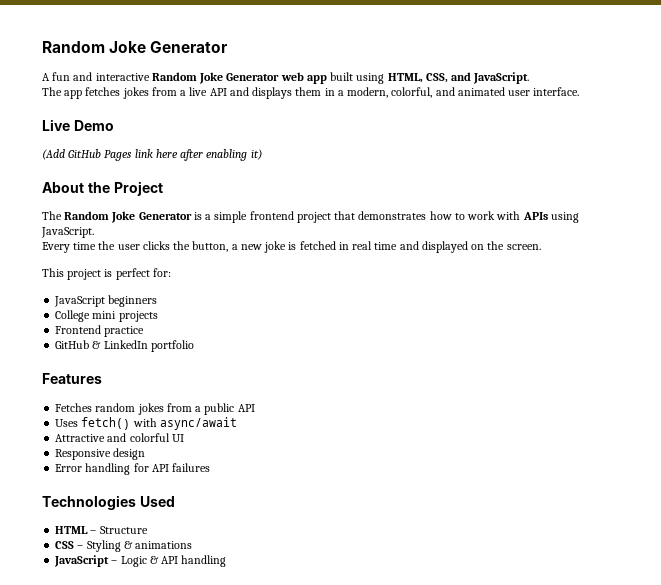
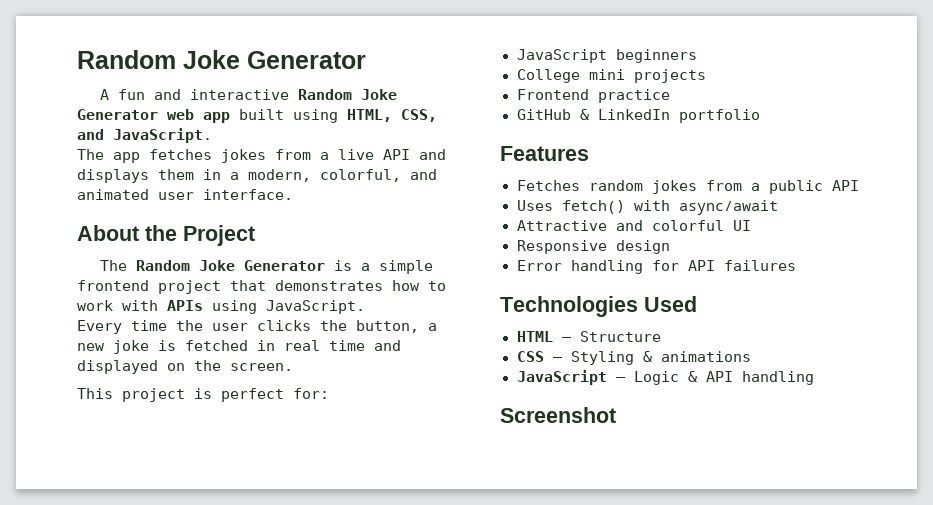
- Live Demo
- (Add GitHub Pages link here after enabling it)
+ Screenshot

